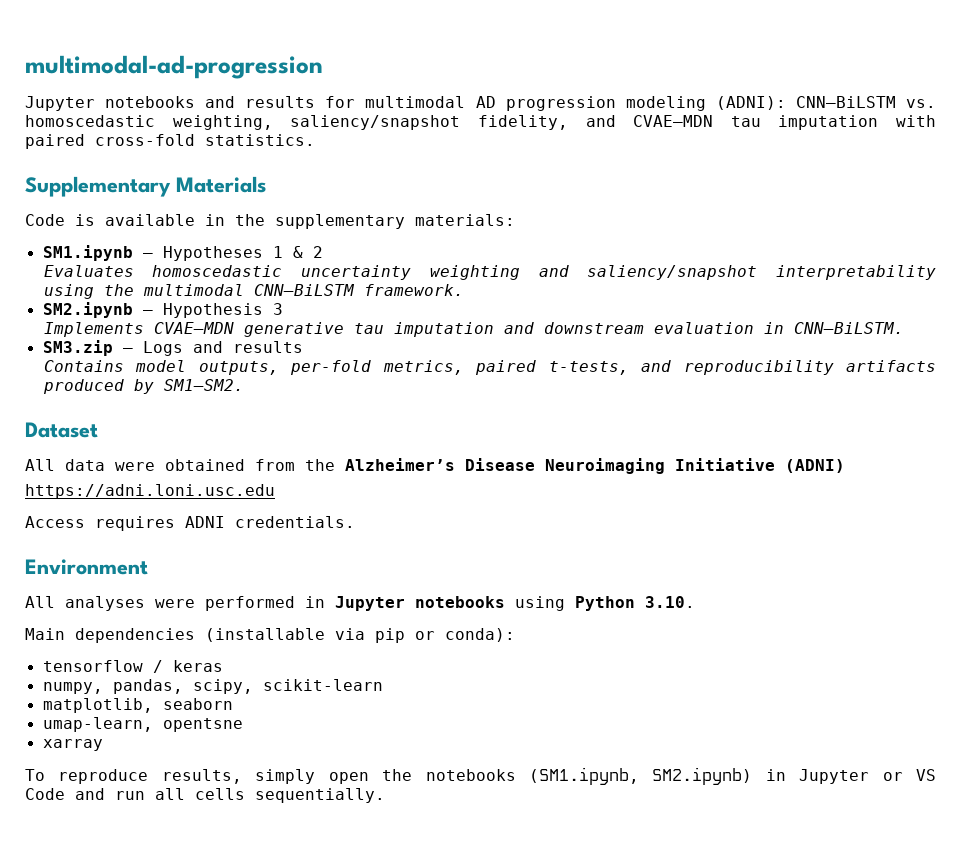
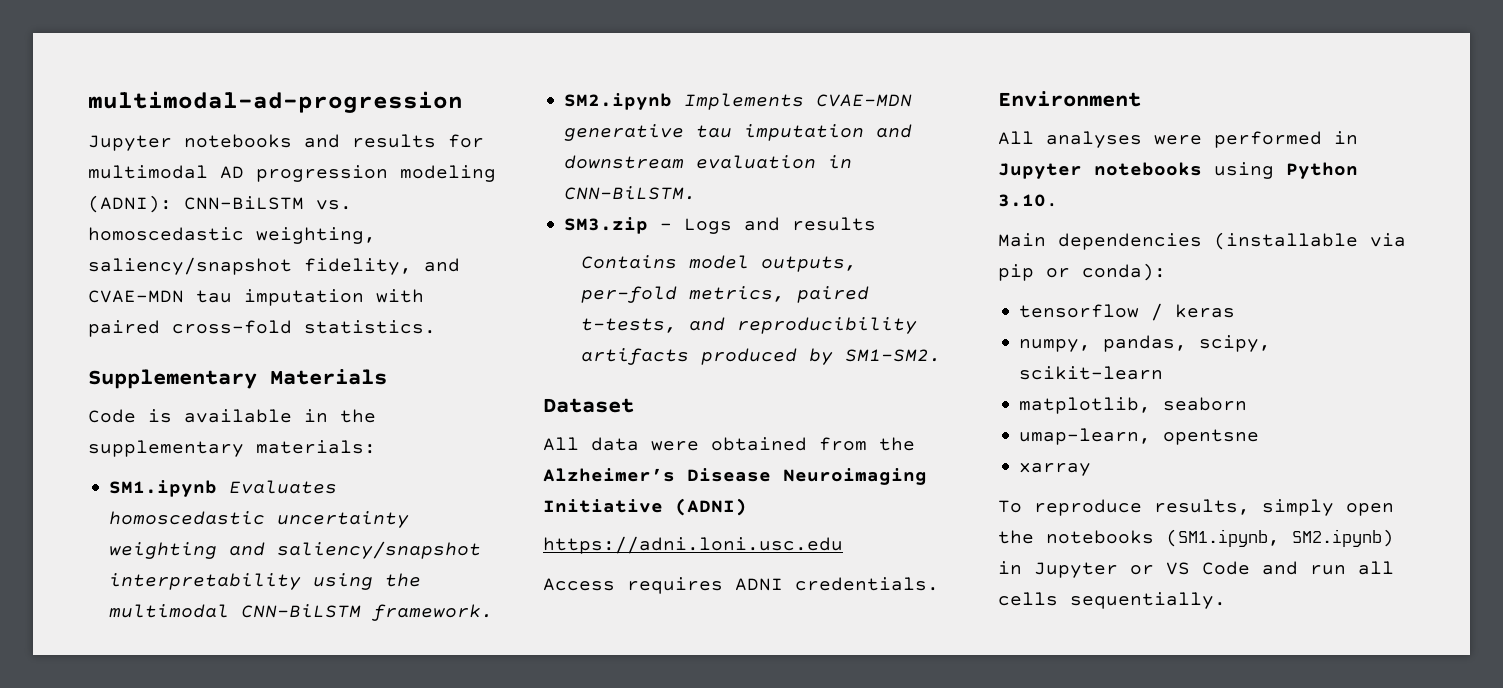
- SM1.ipynb – Hypotheses 1 & 2
- Evaluates homoscedastic uncertainty weighting and saliency/snapshot interpretability using the multimodal CNN–BiLSTM framework.
+ SM1.ipynb Evaluates homoscedastic uncertainty weighting and saliency/snapshot interpretability using the multimodal CNN–BiLSTM framework.
- SM2.ipynb – Hypothesis 3
- Implements CVAE–MDN generative tau imputation and downstream evaluation in CNN–BiLSTM.
+ SM2.ipynb Implements CVAE–MDN generative tau imputation and downstream evaluation in CNN–BiLSTM.

